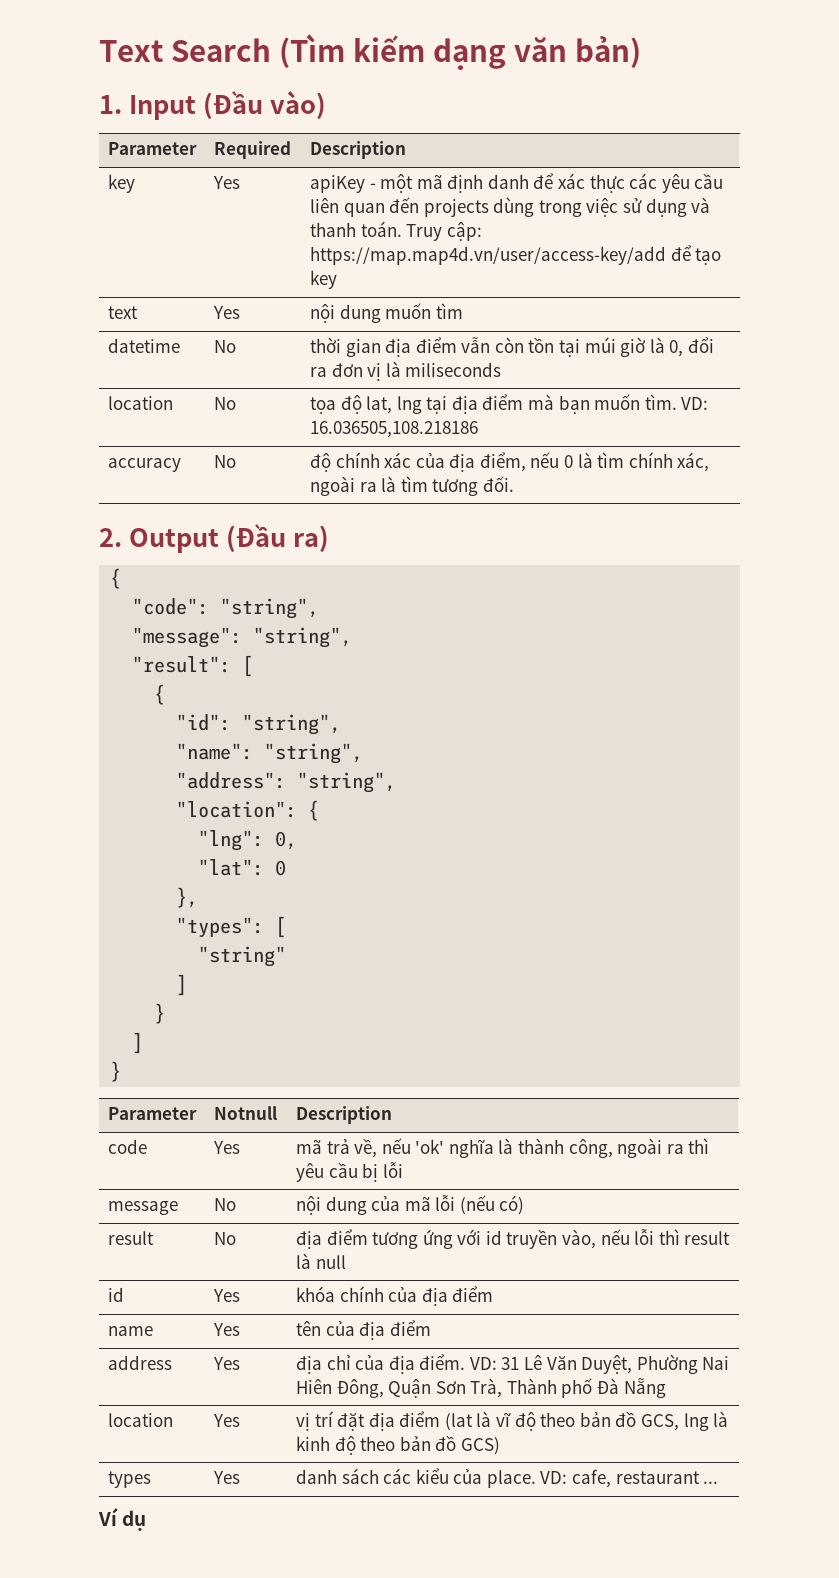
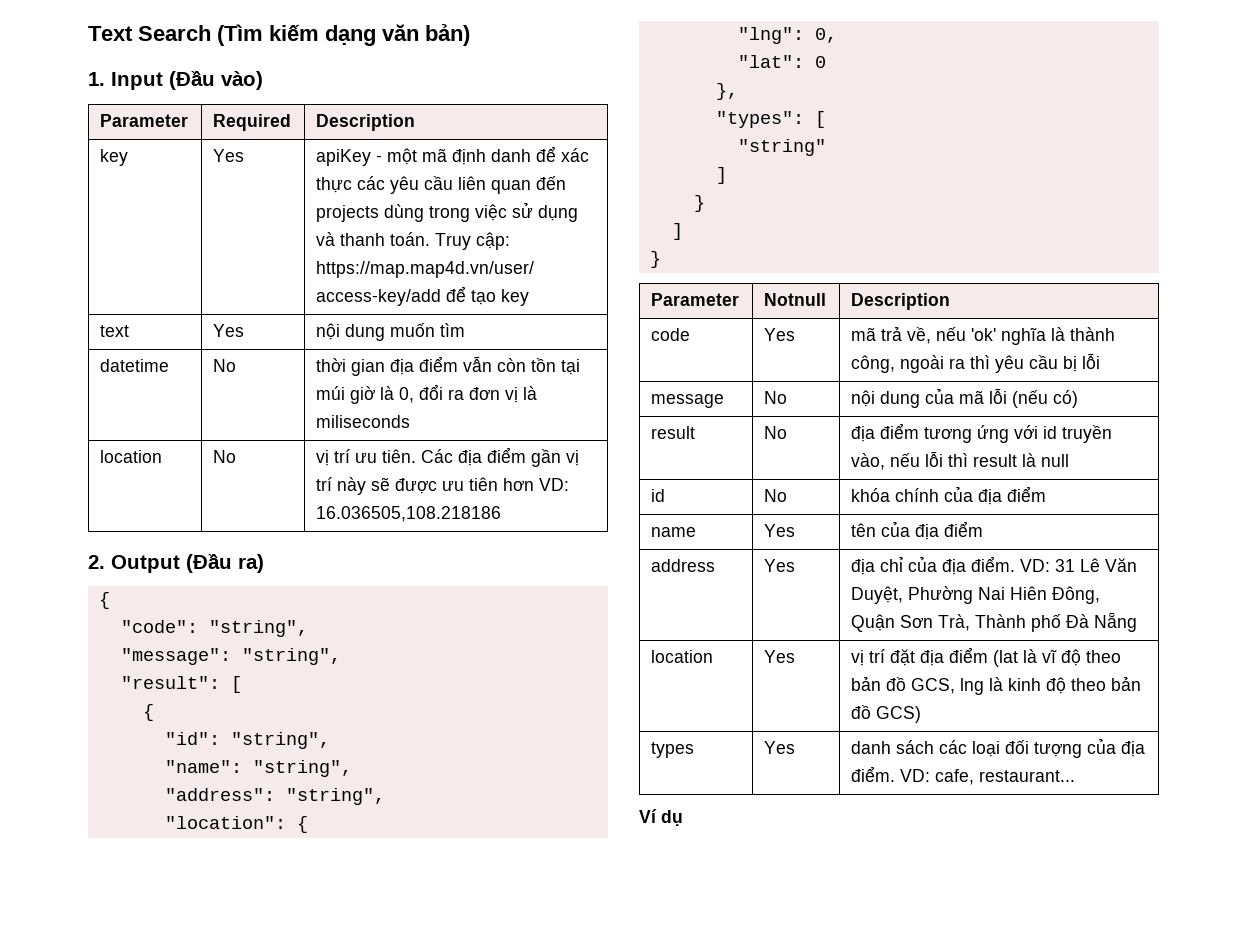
- location | No | tọa độ lat, lng tại địa điểm mà bạn muốn tìm. VD: 16.036505,108.218186
- accuracy | No | độ chính xác của địa điểm, nếu 0 là tìm chính xác, ngoài ra là tìm tương đối.
+ location | No | vị trí ưu tiên. Các địa điểm gần vị trí này sẽ được ưu tiên hơn VD: 16.036505,108.218186
- id | Yes | khóa chính của địa điểm
+ id | No | khóa chính của địa điểm
- types | Yes | danh sách các kiểu của place. VD: cafe, restaurant ...
+ types | Yes | danh sách các loại đối tượng của địa điểm. VD: cafe, restaurant...

